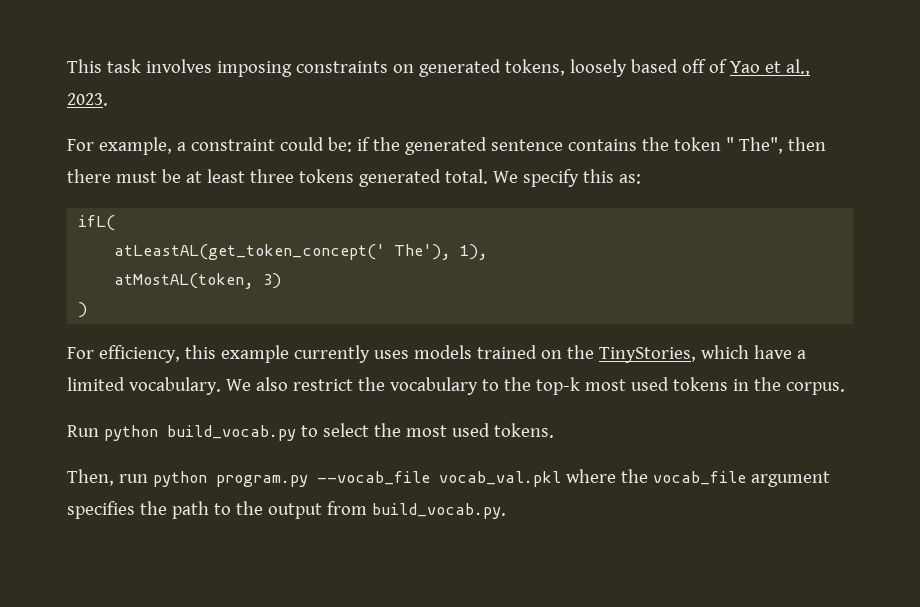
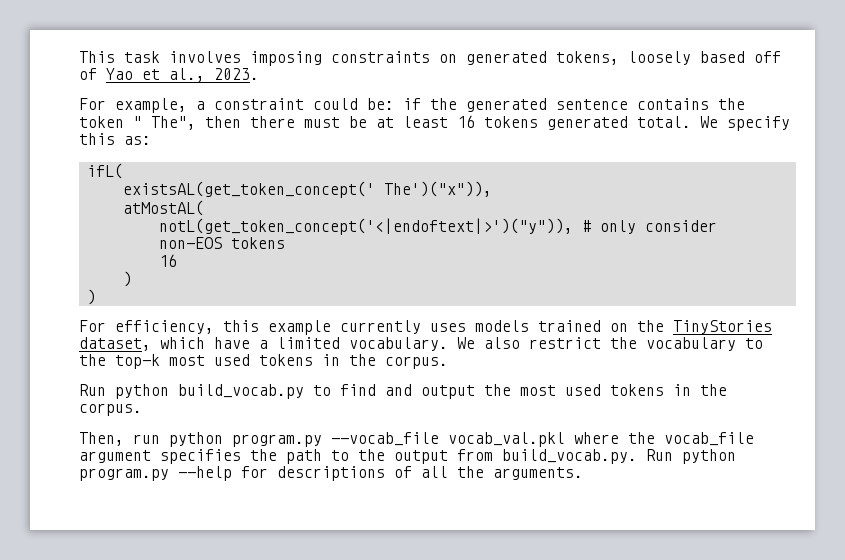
- For example, a constraint could be: if the generated sentence contains the token " The", then there must be at least three tokens generated total.
+ For example, a constraint could be: if the generated sentence contains the token " The", then there must be at least 16 tokens generated total.
- atLeastAL(get_token_concept(' The'), 1),
- atMostAL(token, 3)
+ existsAL(get_token_concept(' The')("x")),
+ atMostAL(
+ notL(get_token_concept('<|endoftext|>')("y")), # only consider non-EOS tokens
+ 16
+ )
- For efficiency, this example currently uses models trained on the TinyStories, which have a limited vocabulary.
+ For efficiency, this example currently uses models trained on the TinyStories dataset, which have a limited vocabulary.
- Run python build_vocab.py to select the most used tokens.
+ Run python build_vocab.py to find and output the most used tokens in the corpus.
- Then, run python program.py --vocab_file vocab_val.pkl where the vocab_file argument specifies the path to the output from build_vocab.py.
+ Then, run python program.py --vocab_file vocab_val.pkl where the vocab_file argument specifies the path to the output from build_vocab.py. Run python program.py --help for descriptions of all the arguments.

